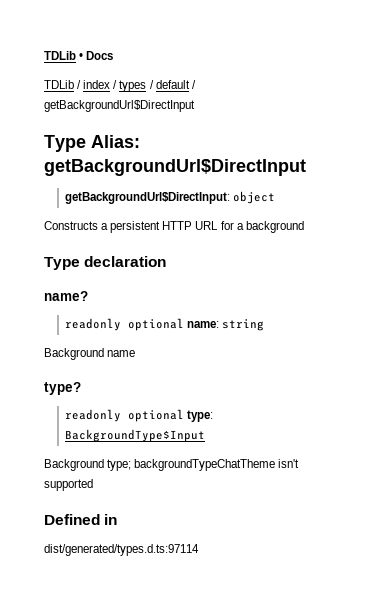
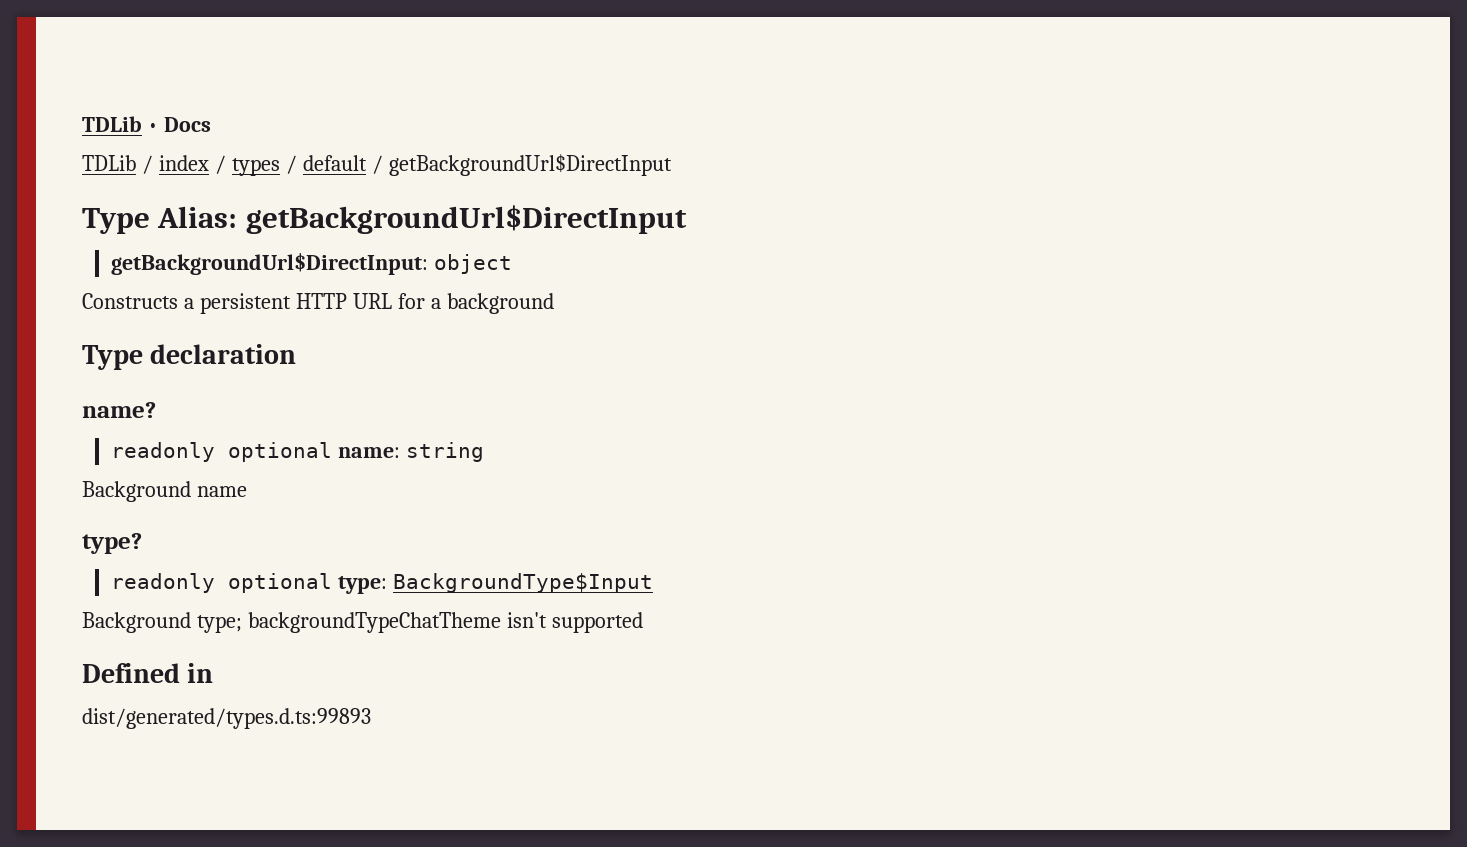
- dist/generated/types.d.ts:97114
+ dist/generated/types.d.ts:99893

